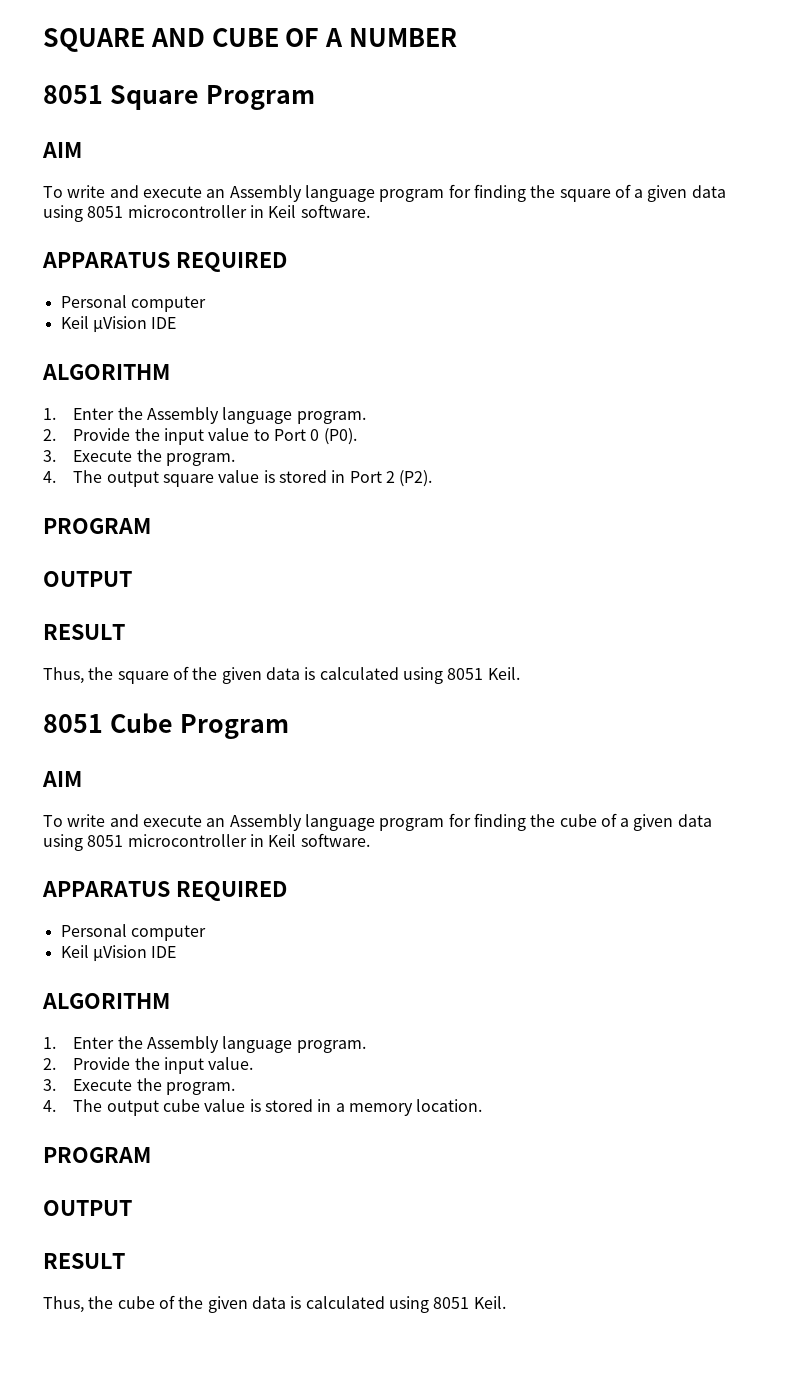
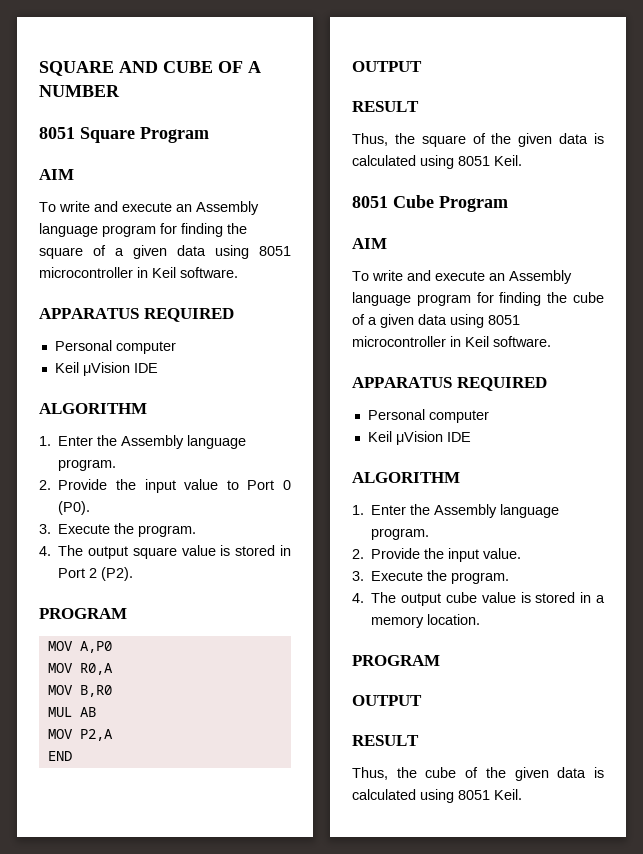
+ MOV A,P0
+ MOV R0,A
+ MOV B,R0
+ MUL AB
+ MOV P2,A
+ END

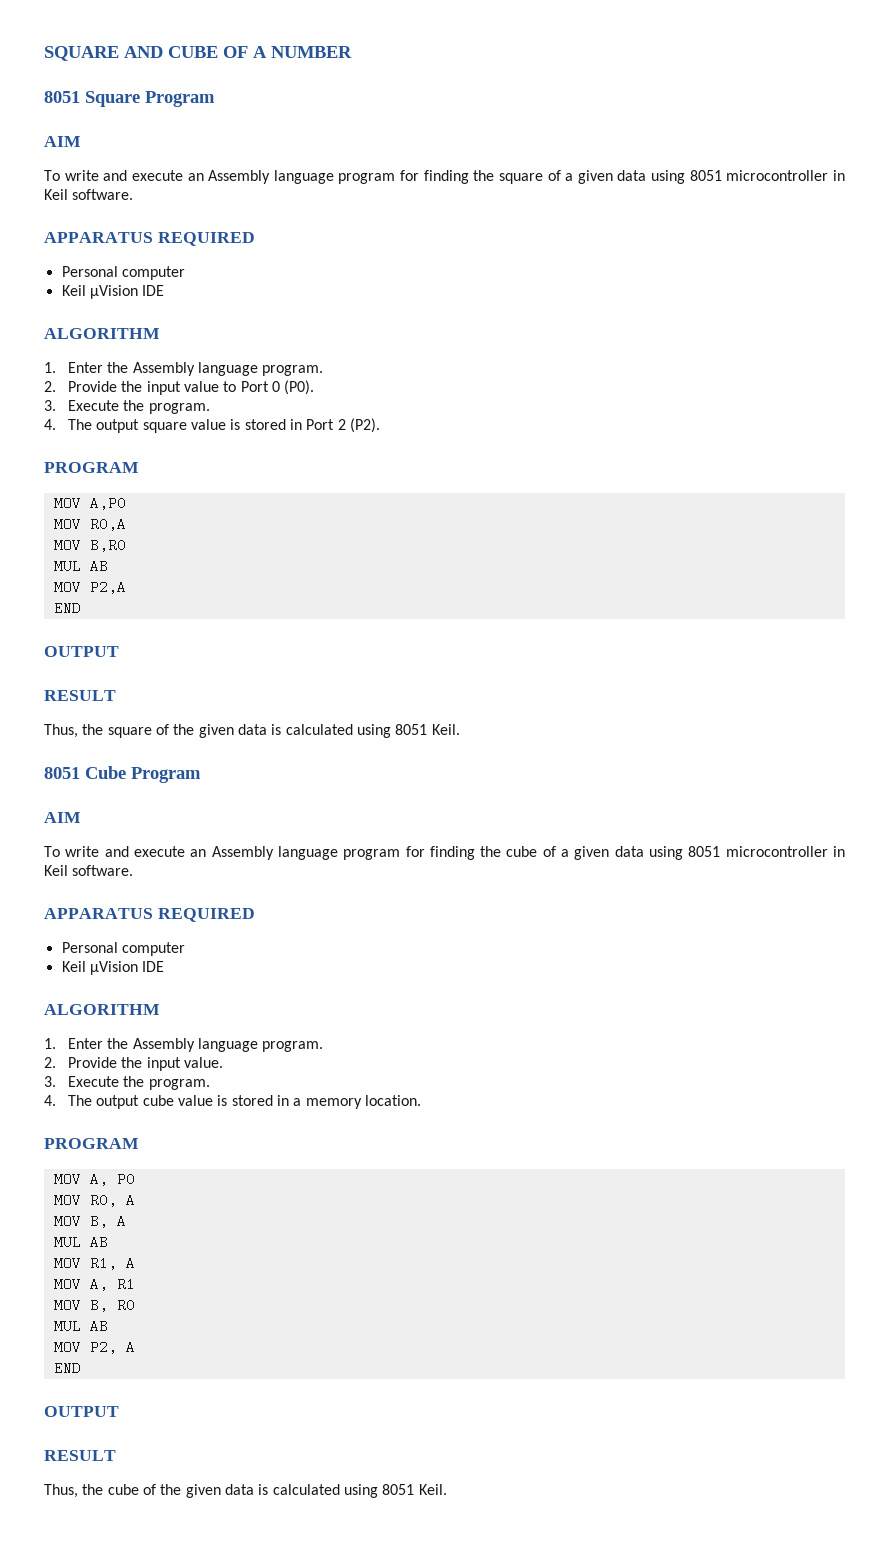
+ MOV A, P0
+ MOV R0, A
+ MOV B, A
+ MUL AB
+ MOV R1, A
+ MOV A, R1
+ MOV B, R0
+ MUL AB
+ MOV P2, A
+ END

